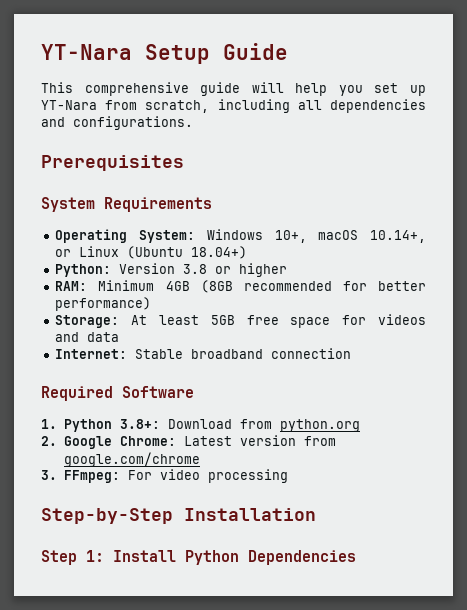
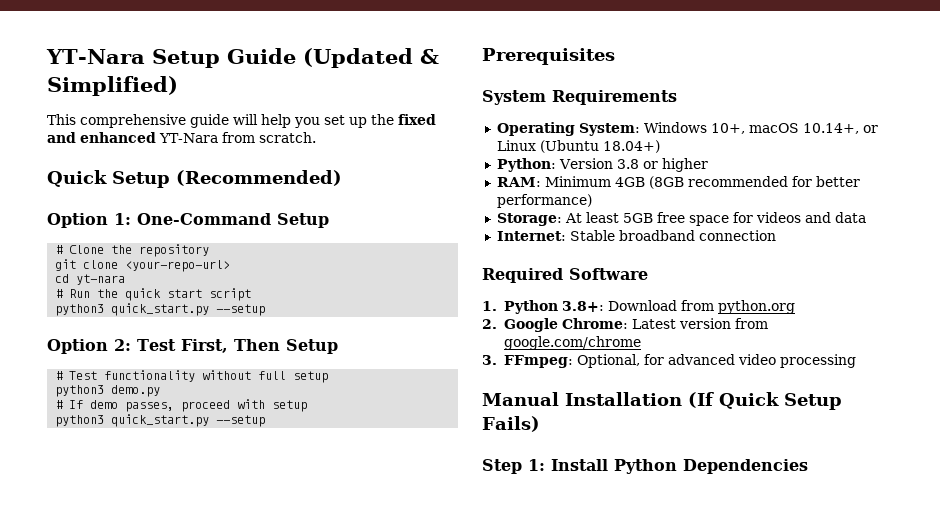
- YT-Nara Setup Guide
+ YT-Nara Setup Guide (Updated & Simplified)
- This comprehensive guide will help you set up YT-Nara from scratch, including all dependencies and configurations.
+ This comprehensive guide will help you set up the fixed and enhanced YT-Nara from scratch.
+ Quick Setup (Recommended)
+ Option 1: One-Command Setup
+ # Clone the repository
+ git clone <your-repo-url>
+ cd yt-nara
+ # Run the quick start script
+ python3 quick_start.py --setup
+ Option 2: Test First, Then Setup
+ # Test functionality without full setup
+ python3 demo.py
+ # If demo passes, proceed with setup
+ python3 quick_start.py --setup
- 3. FFmpeg: For video processing
+ 3. FFmpeg: Optional, for advanced video processing
- Step-by-Step Installation
+ Manual Installation (If Quick Setup Fails)

